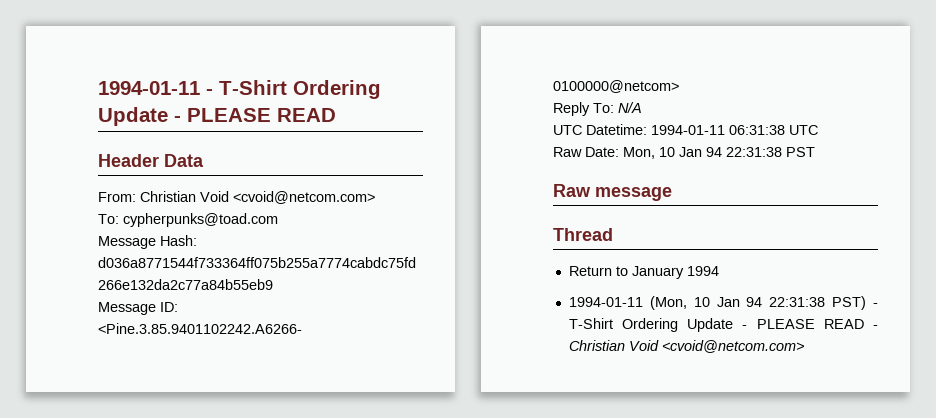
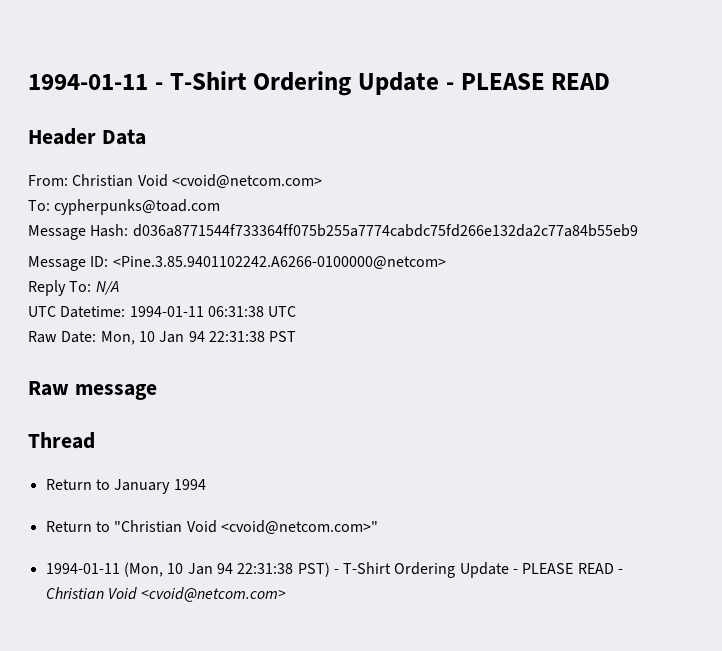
+ Return to "Christian Void <cvoid@netcom.com>"

